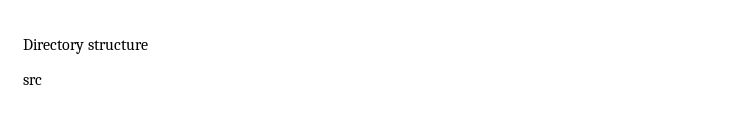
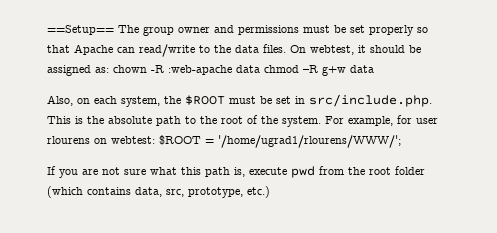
- Directory structure
- src
+ ==Setup== The group owner and permissions must be set properly so that Apache can read/write to the data files. On webtest, it should be assigned as: chown -R :web-apache data chmod –R g+w data
+ Also, on each system, the $ROOT must be set in src/include.php. This is the absolute path to the root of the system. For example, for user rlourens on webtest: $ROOT = '/home/ugrad1/rlourens/WWW/';
+ If you are not sure what this path is, execute pwd from the root folder (which contains data, src, prototype, etc.)

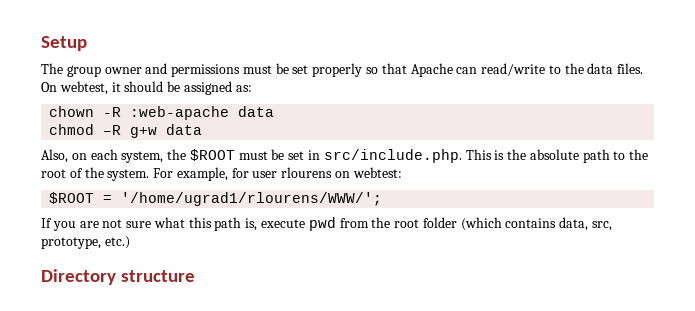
- ==Setup== The group owner and permissions must be set properly so that Apache can read/write to the data files.
+ Setup
+ The group owner and permissions must be set properly so that Apache can read/write to the data files.
- On webtest, it should be assigned as: chown -R :web-apache data chmod –R g+w data
+ On webtest, it should be assigned as:
+ chown -R :web-apache data
+ chmod –R g+w data
- For example, for user rlourens on webtest: $ROOT = '/home/ugrad1/rlourens/WWW/';
+ For example, for user rlourens on webtest:
+ $ROOT = '/home/ugrad1/rlourens/WWW/';
+ Directory structure

